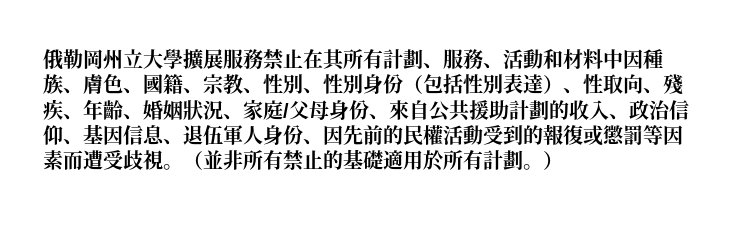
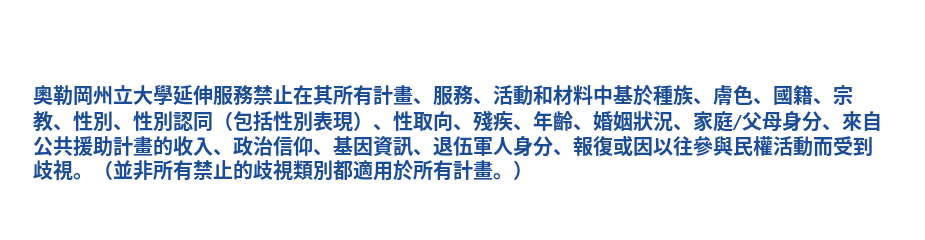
- 俄勒岡州立大學擴展服務禁止在其所有計劃、服務、活動和材料中因種族、膚色、國籍、宗教、性別、性別身份（包括性別表達）、性取向、殘疾、年齡、婚姻狀況、家庭/父母身份、來自公共援助計劃的收入、政治信仰、基因信息、退伍軍人身份、因先前的民權活動受到的報復或懲罰等因素而遭受歧視。
+ 奧勒岡州立大學延伸服務禁止在其所有計畫、服務、活動和材料中基於種族、膚色、國籍、宗教、性別、性別認同（包括性別表現）、性取向、殘疾、年齡、婚姻狀況、家庭/父母身分、來自公共援助計畫的收入、政治信仰、基因資訊、退伍軍人身分、報復或因以往參與民權活動而受到歧視。
- （並非所有禁止的基礎適用於所有計劃。）
+ （並非所有禁止的歧視類別都適用於所有計畫。）

